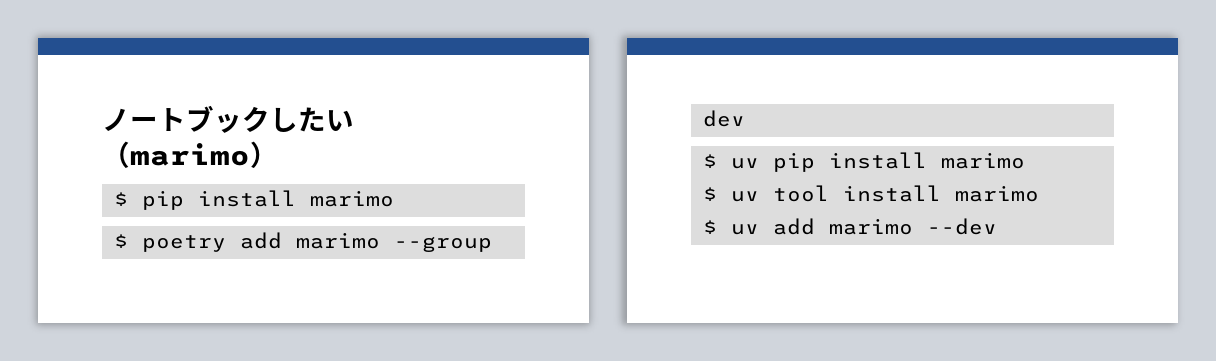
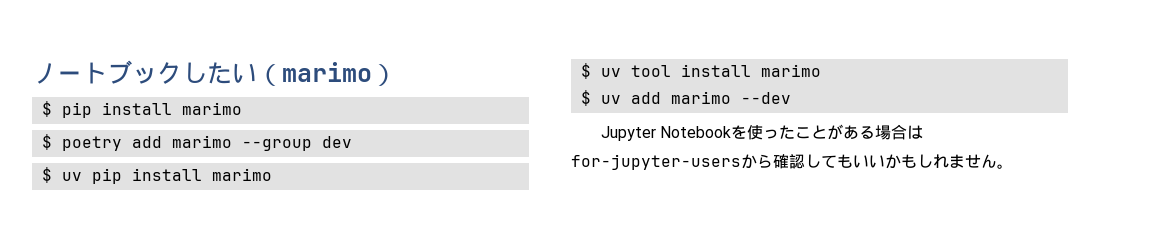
+ Jupyter Notebookを使ったことがある場合はfor-jupyter-usersから確認してもいいかもしれません。

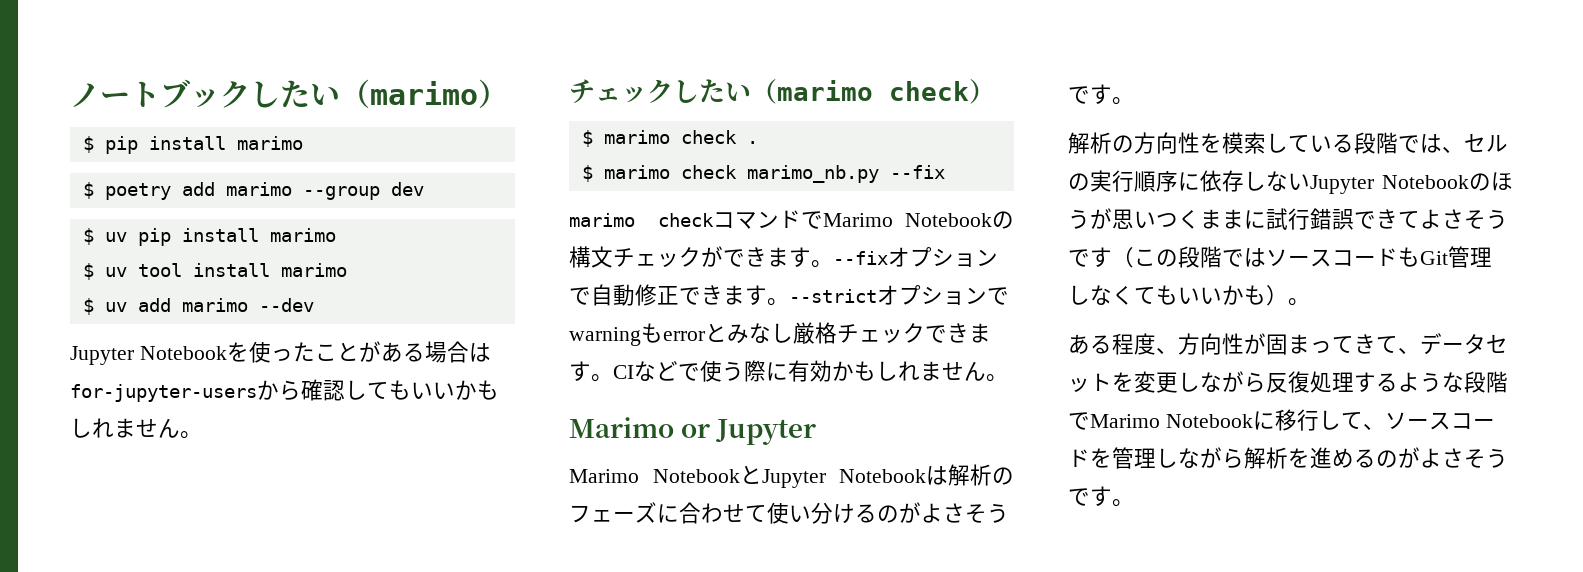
+ チェックしたい（marimo check）
+ $ marimo check .
+ $ marimo check marimo_nb.py --fix
+ marimo checkコマンドでMarimo Notebookの構文チェックができます。--fixオプションで自動修正できます。--strictオプションでwarningもerrorとみなし厳格チェックできます。CIなどで使う際に有効かもしれません。
+ Marimo or Jupyter
+ Marimo NotebookとJupyter Notebookは解析のフェーズに合わせて使い分けるのがよさそうです。
+ 解析の方向性を模索している段階では、セルの実行順序に依存しないJupyter Notebookのほうが思いつくままに試行錯誤できてよさそうです（この段階ではソースコードもGit管理しなくてもいいかも）。
+ ある程度、方向性が固まってきて、データセットを変更しながら反復処理するような段階でMarimo Notebookに移行して、ソースコードを管理しながら解析を進めるのがよさそうです。

